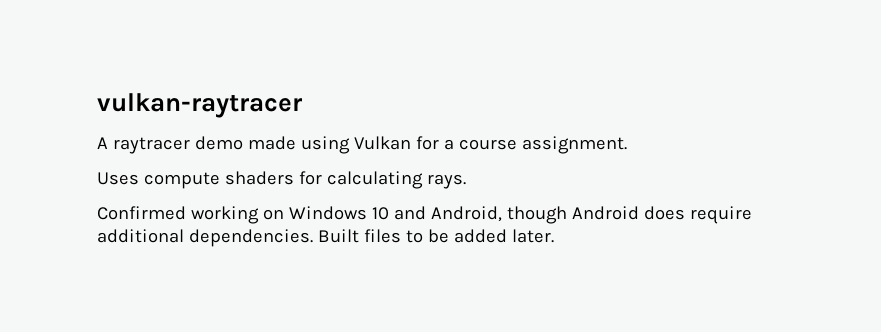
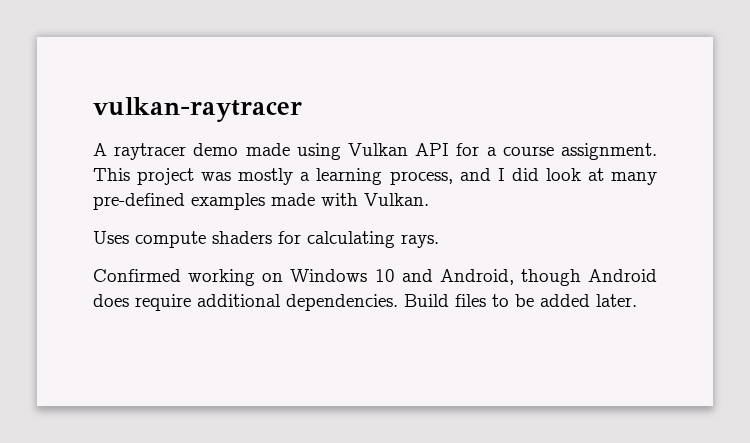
- A raytracer demo made using Vulkan for a course assignment.
+ A raytracer demo made using Vulkan API for a course assignment. This project was mostly a learning process, and I did look at many pre-defined examples made with Vulkan.
- Built files to be added later.
+ Build files to be added later.

